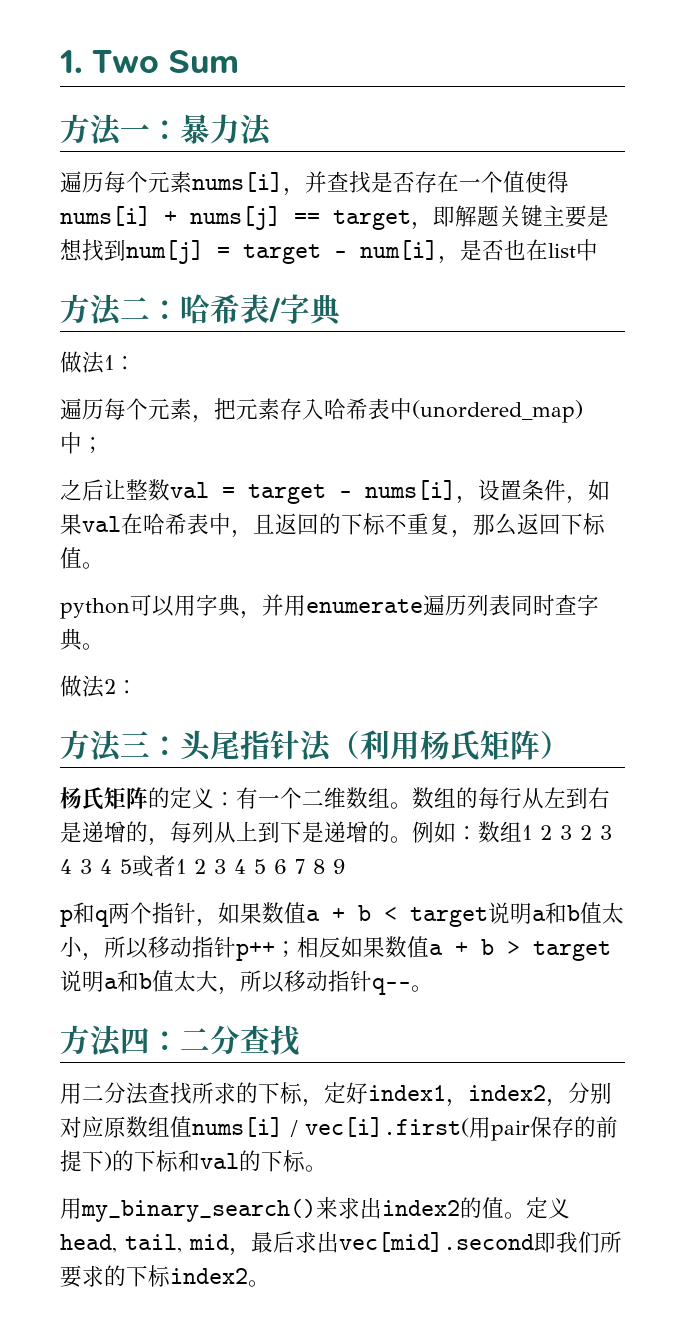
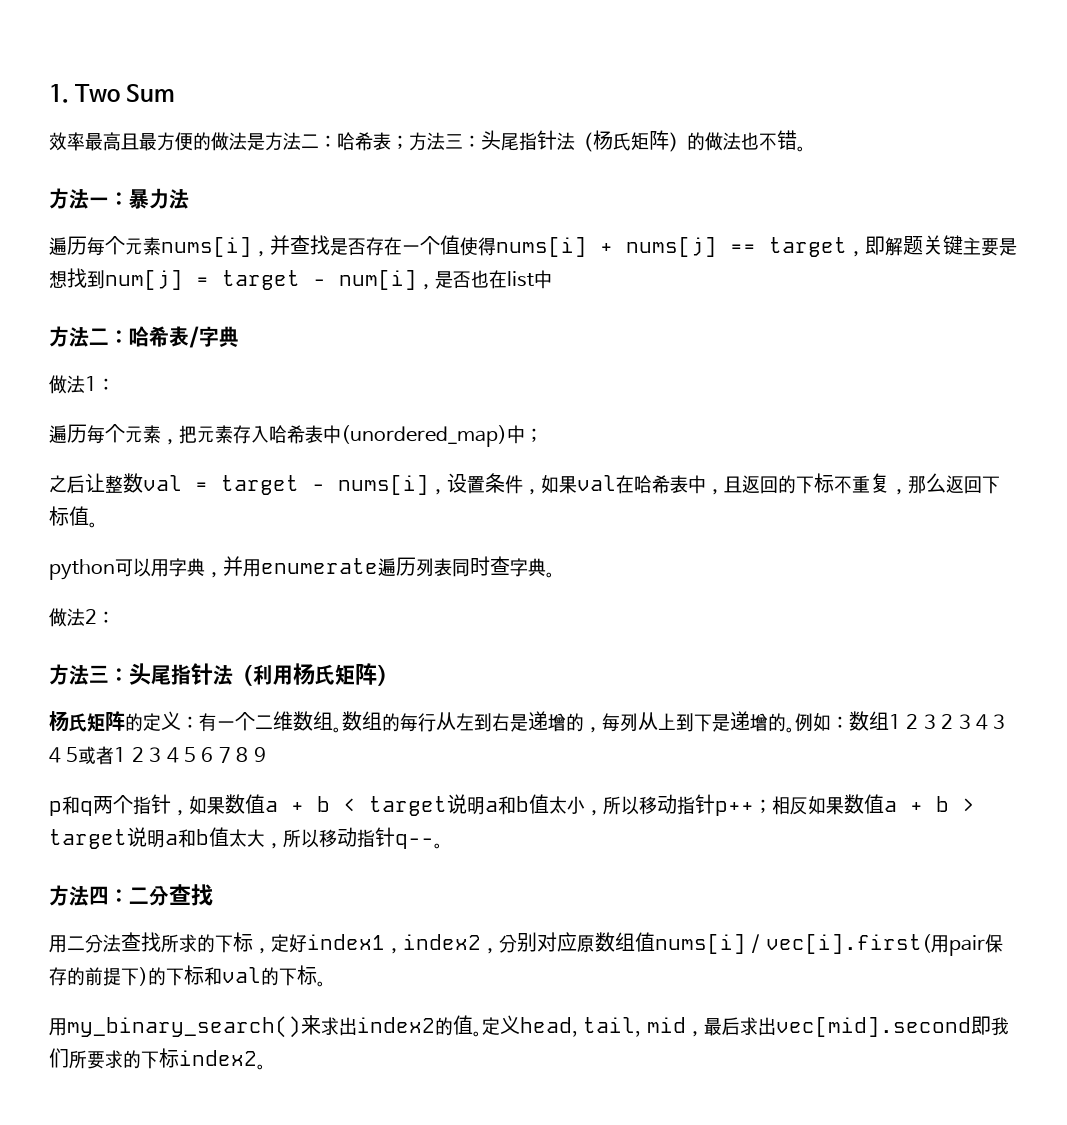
+ 效率最高且最方便的做法是方法二：哈希表；方法三：头尾指针法（杨氏矩阵）的做法也不错。

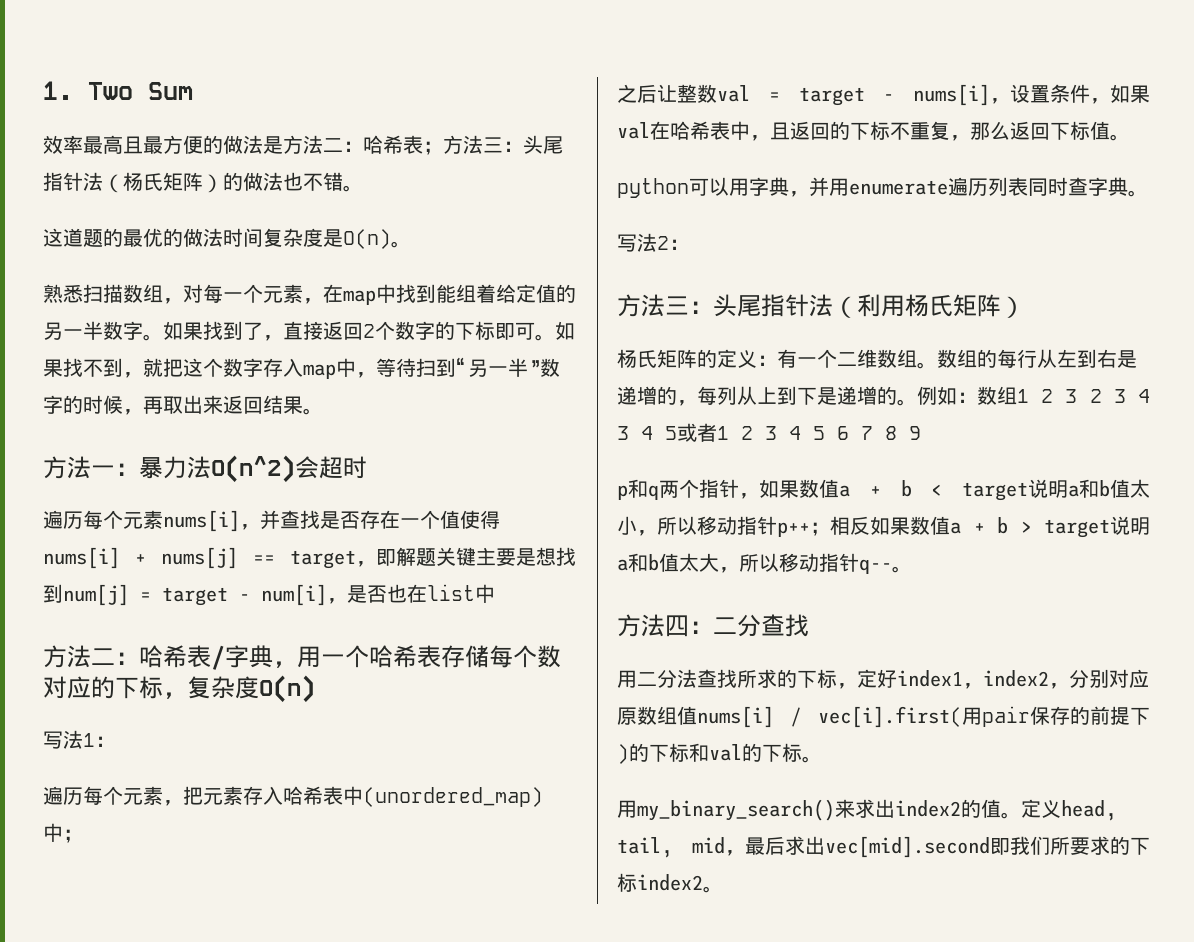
+ 这道题的最优的做法时间复杂度是O(n)。
+ 熟悉扫描数组，对每一个元素，在map中找到能组着给定值的另一半数字。如果找到了，直接返回2个数字的下标即可。如果找不到，就把这个数字存入map中，等待扫到“另一半”数字的时候，再取出来返回结果。
- 方法一：暴力法
+ 方法一：暴力法O(n^2)会超时
- 方法二：哈希表/字典
- 做法1：
+ 方法二：哈希表/字典，用一个哈希表存储每个数对应的下标，复杂度O(n)
+ 写法1：
- 做法2：
+ 写法2：

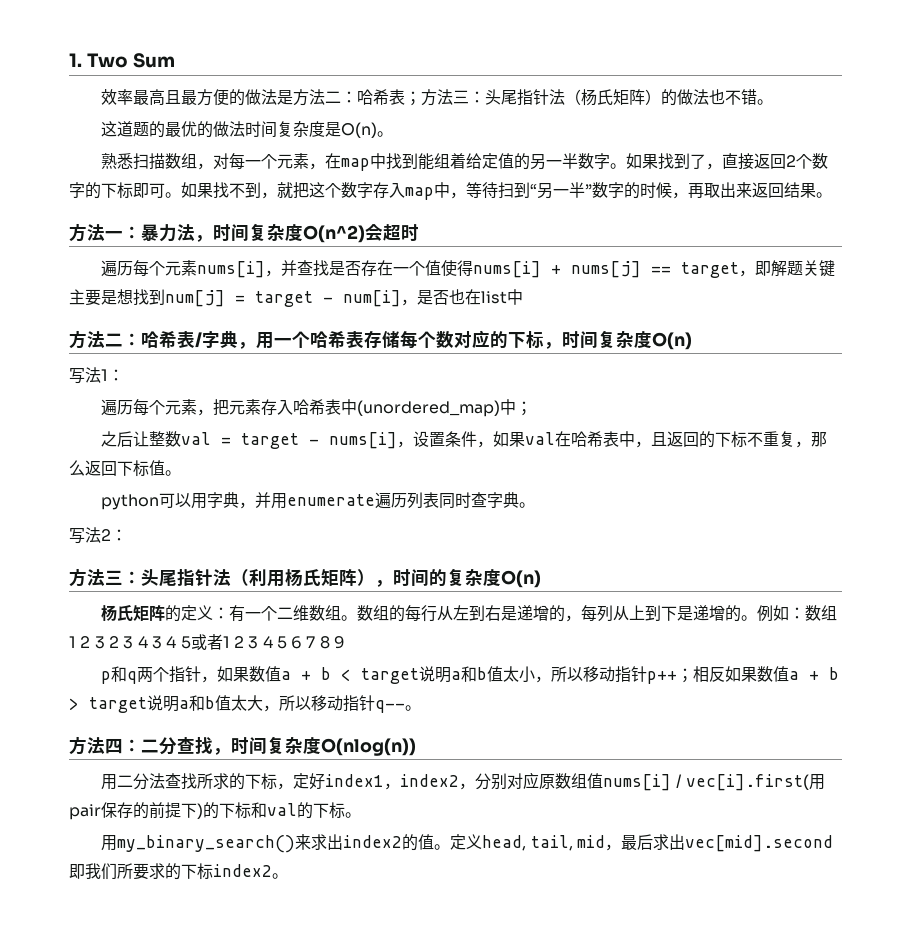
- 方法一：暴力法O(n^2)会超时
+ 方法一：暴力法，时间复杂度O(n^2)会超时
- 方法二：哈希表/字典，用一个哈希表存储每个数对应的下标，复杂度O(n)
+ 方法二：哈希表/字典，用一个哈希表存储每个数对应的下标，时间复杂度O(n)
- 方法三：头尾指针法（利用杨氏矩阵）
+ 方法三：头尾指针法（利用杨氏矩阵），时间的复杂度O(n)
- 方法四：二分查找
+ 方法四：二分查找，时间复杂度O(nlog(n))

